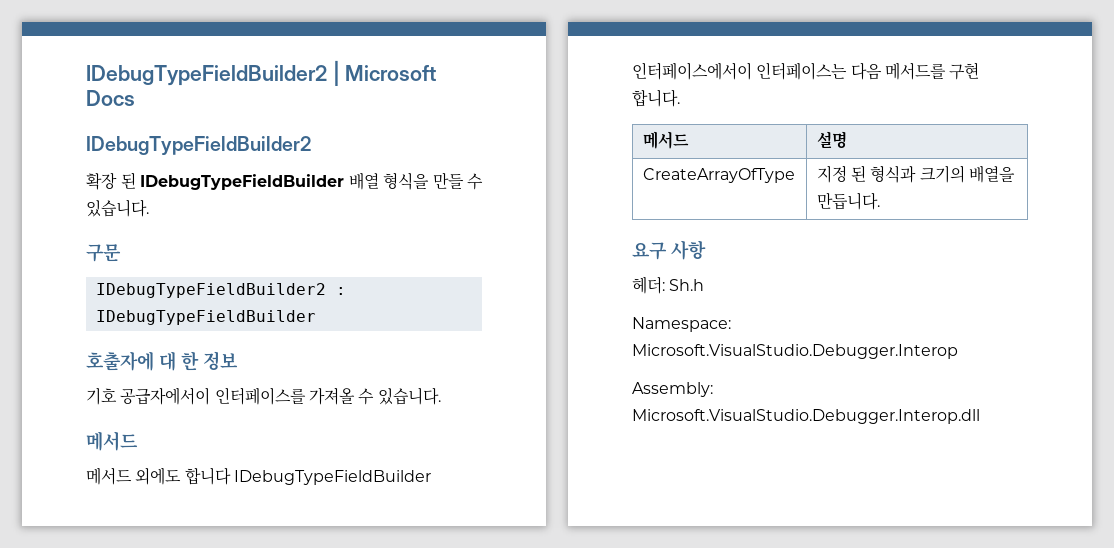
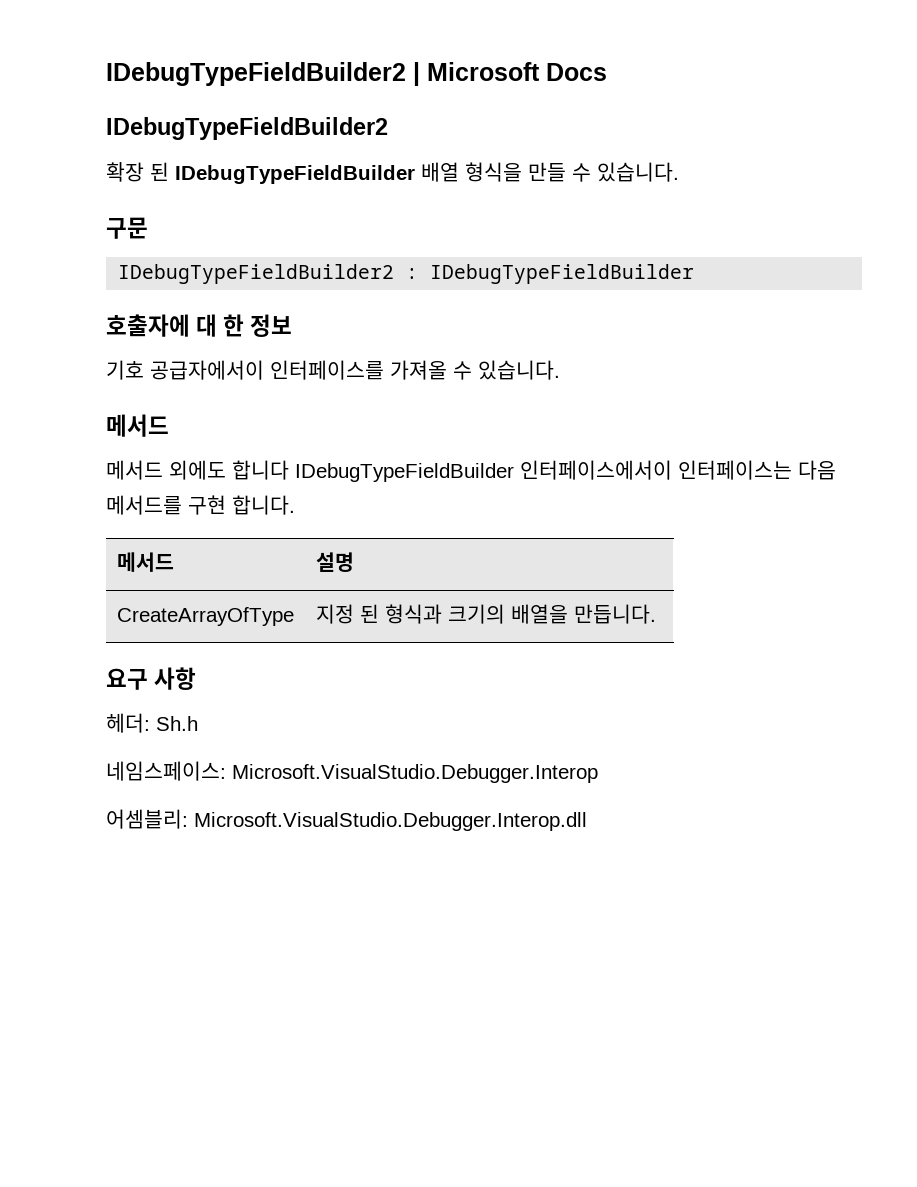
- Namespace: Microsoft.VisualStudio.Debugger.Interop
+ 네임스페이스: Microsoft.VisualStudio.Debugger.Interop
- Assembly: Microsoft.VisualStudio.Debugger.Interop.dll
+ 어셈블리: Microsoft.VisualStudio.Debugger.Interop.dll

